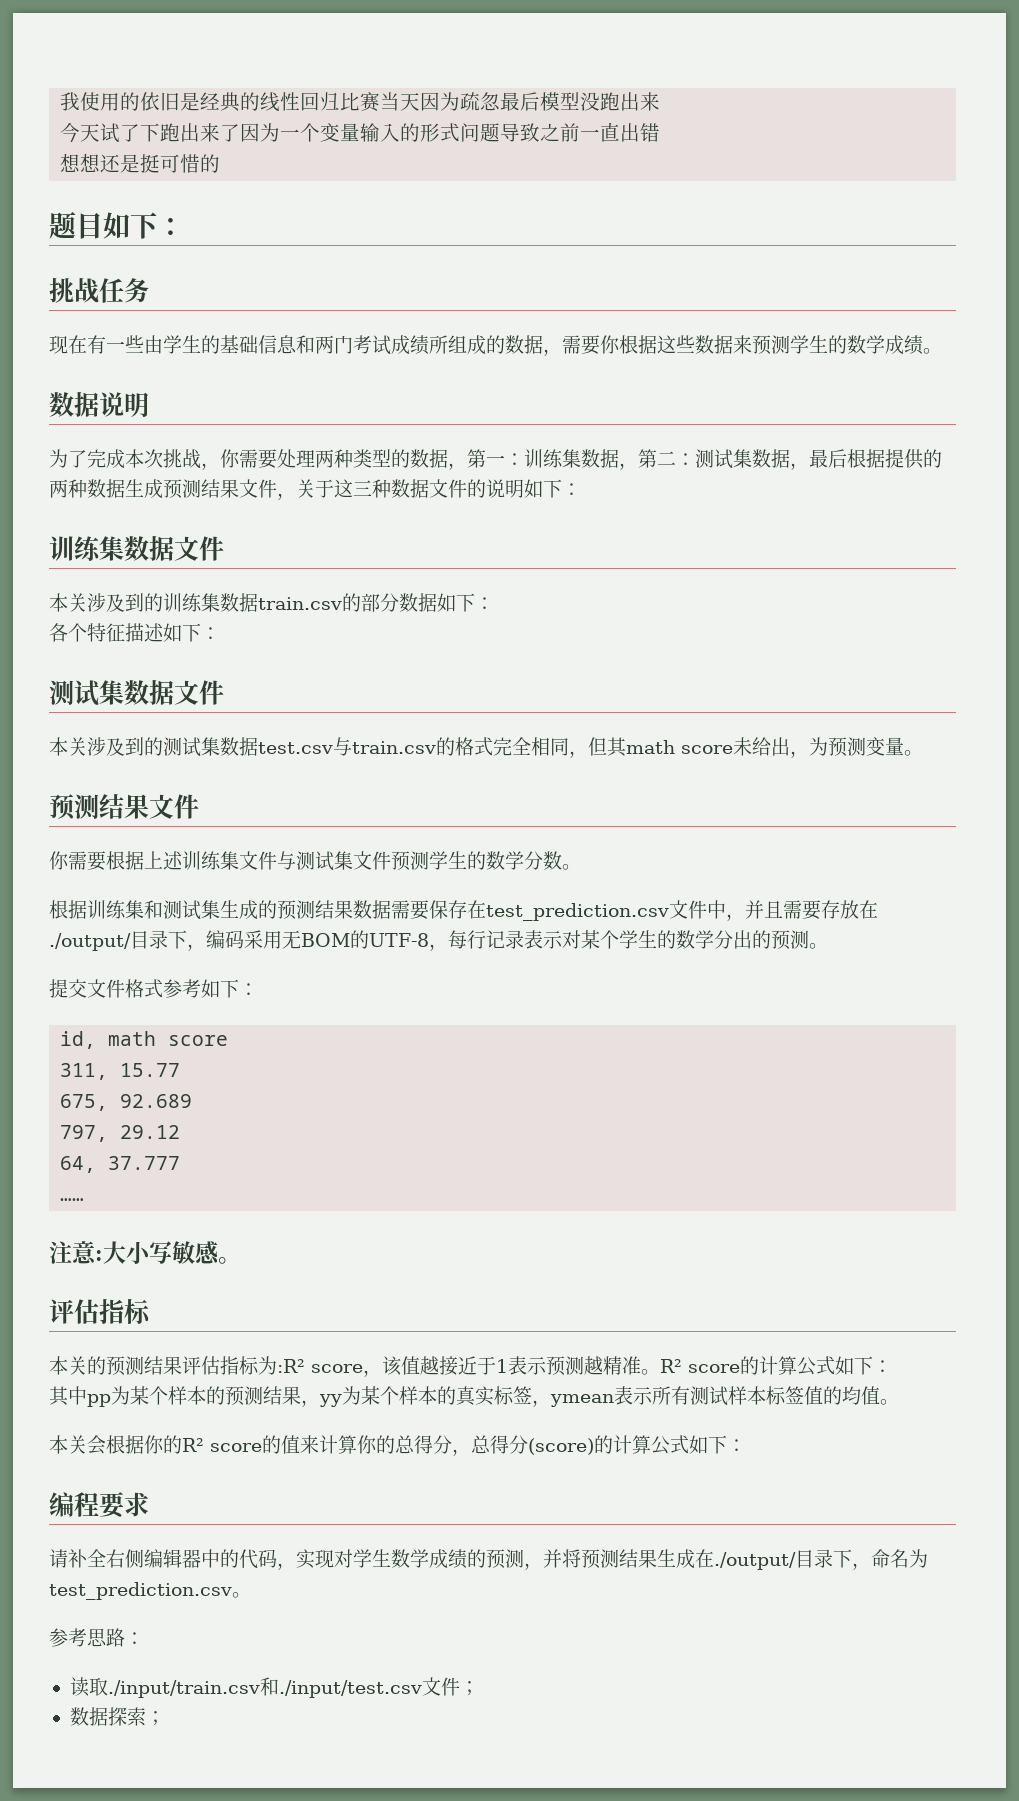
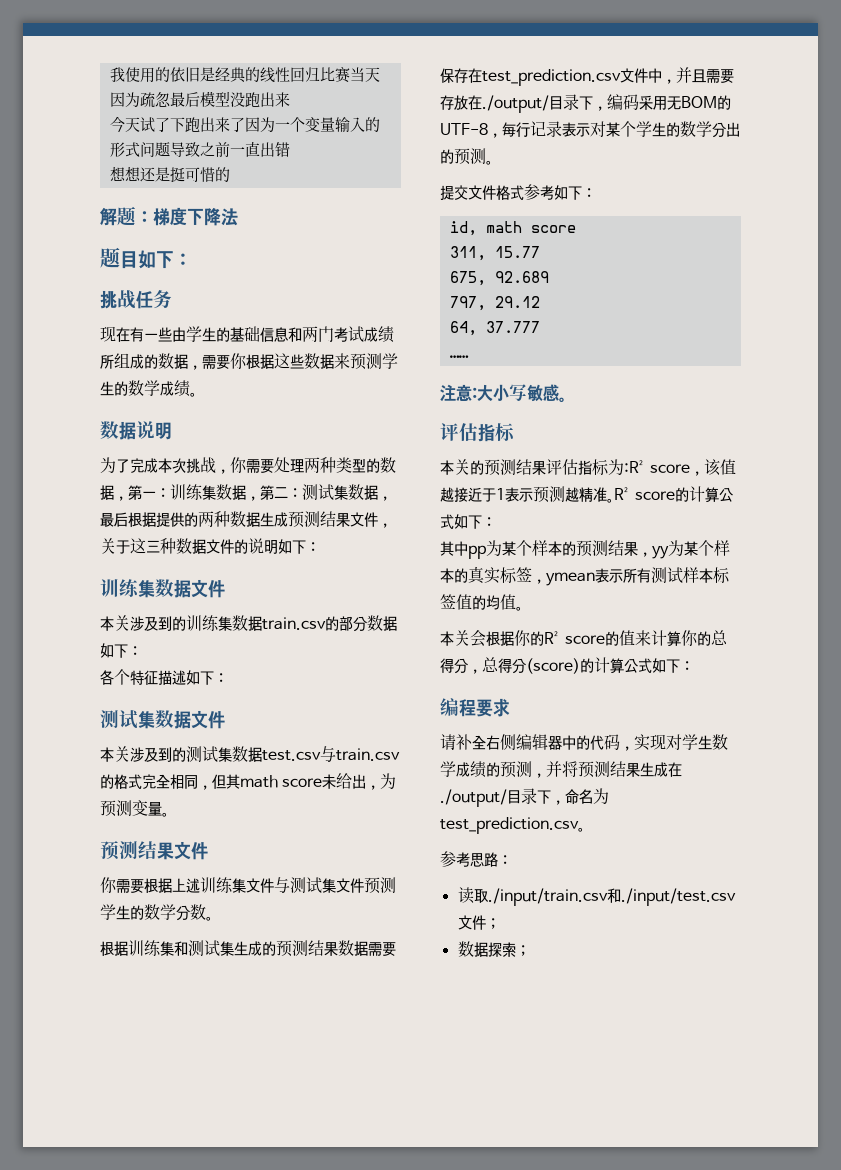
+ 解题：梯度下降法

